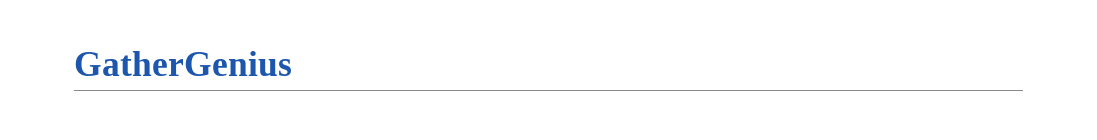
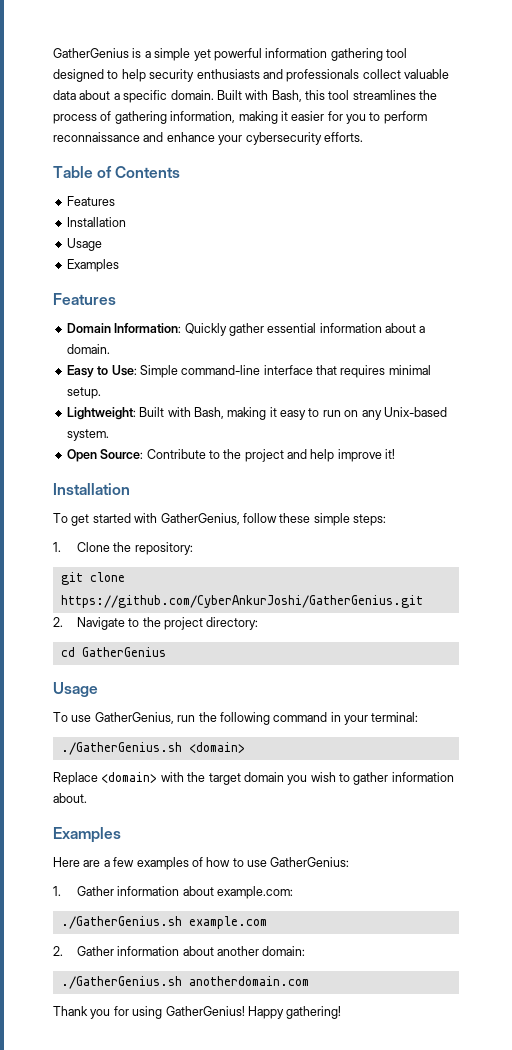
- GatherGenius
+ GatherGenius is a simple yet powerful information gathering tool designed to help security enthusiasts and professionals collect valuable data about a specific domain. Built with Bash, this tool streamlines the process of gathering information, making it easier for you to perform reconnaissance and enhance your cybersecurity efforts.
+ Table of Contents
+ Features
+ Installation
+ Usage
+ Examples
+ Features
+ Domain Information: Quickly gather essential information about a domain.
+ Easy to Use: Simple command-line interface that requires minimal setup.
+ Lightweight: Built with Bash, making it easy to run on any Unix-based system.
+ Open Source: Contribute to the project and help improve it!
+ Installation
+ To get started with GatherGenius, follow these simple steps:
+ 1. Clone the repository:
+ git clone https://github.com/CyberAnkurJoshi/GatherGenius.git
+ 2. Navigate to the project directory:
+ cd GatherGenius
+ Usage
+ To use GatherGenius, run the following command in your terminal:
+ ./GatherGenius.sh <domain>
+ Replace <domain> with the target domain you wish to gather information about.
+ Examples
+ Here are a few examples of how to use GatherGenius:
+ 1. Gather information about example.com:
+ ./GatherGenius.sh example.com
+ 2. Gather information about another domain:
+ ./GatherGenius.sh anotherdomain.com
+ Thank you for using GatherGenius! Happy gathering!

